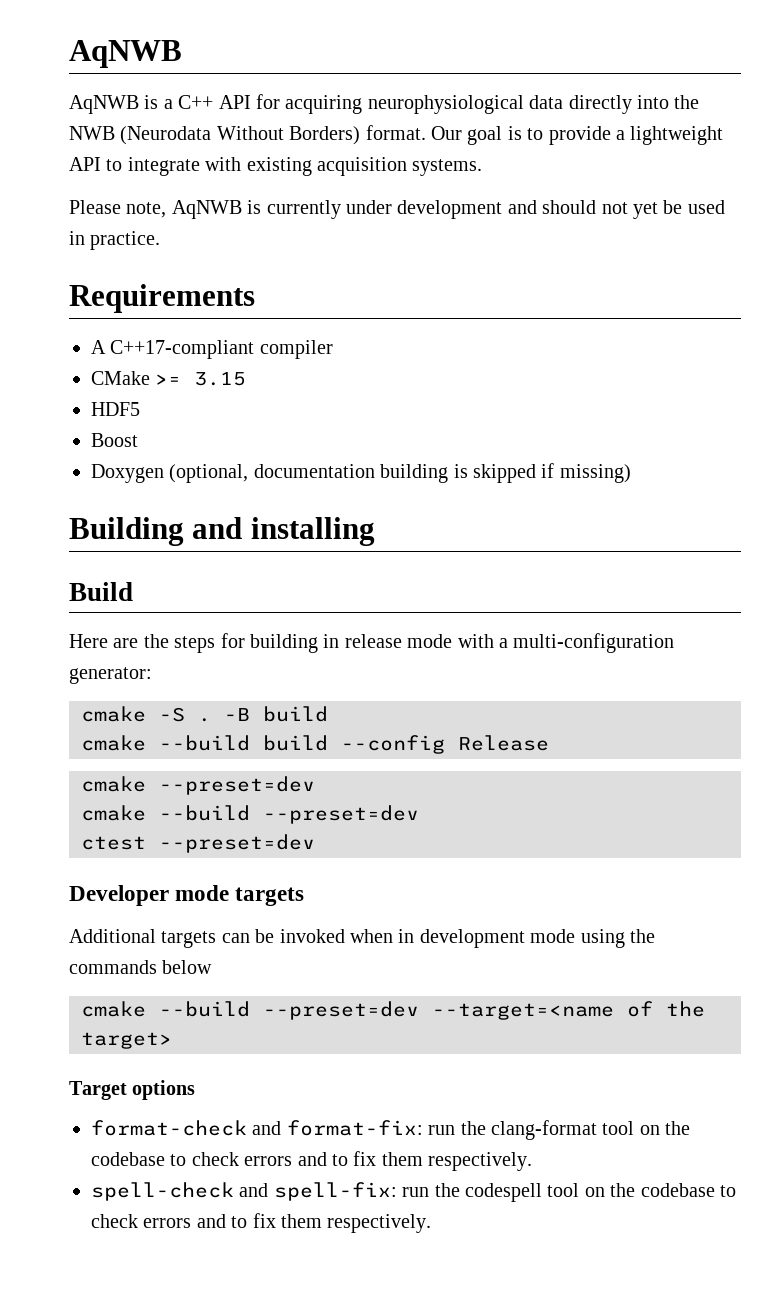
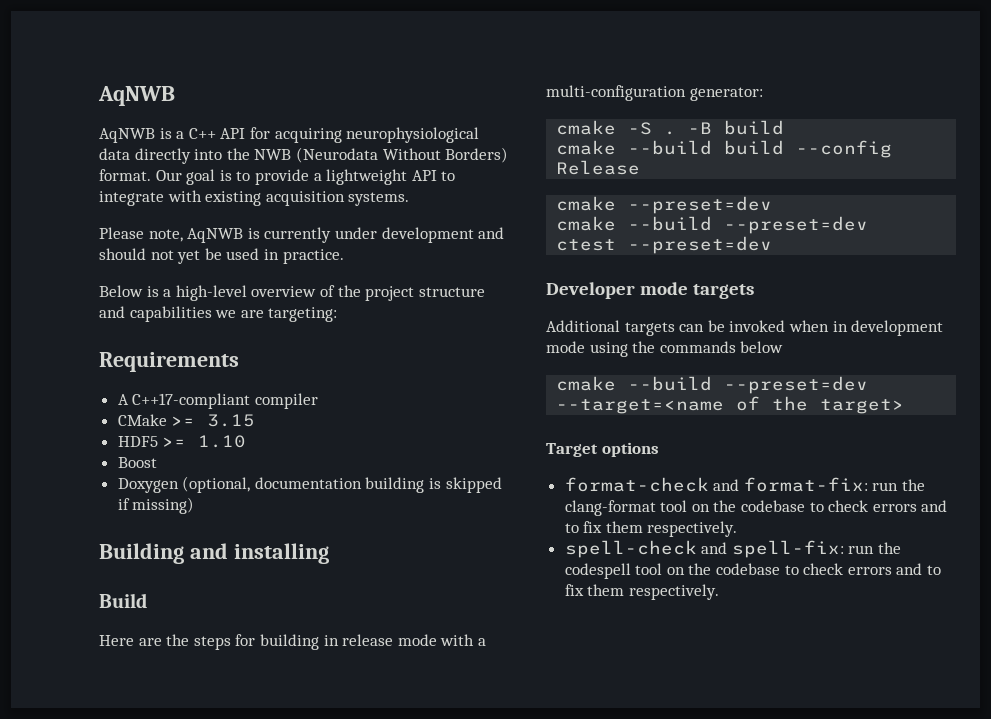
+ Below is a high-level overview of the project structure and capabilities we are targeting:
- HDF5
+ HDF5 >= 1.10

